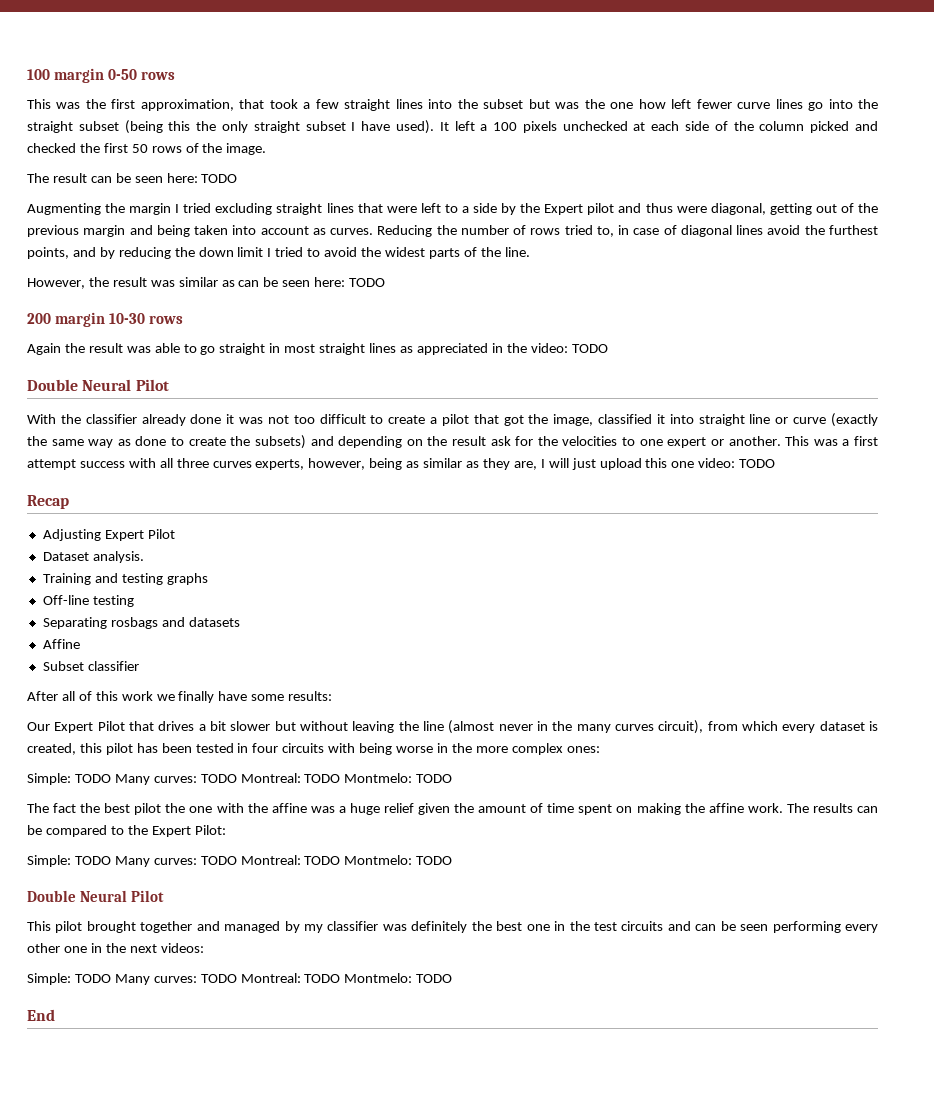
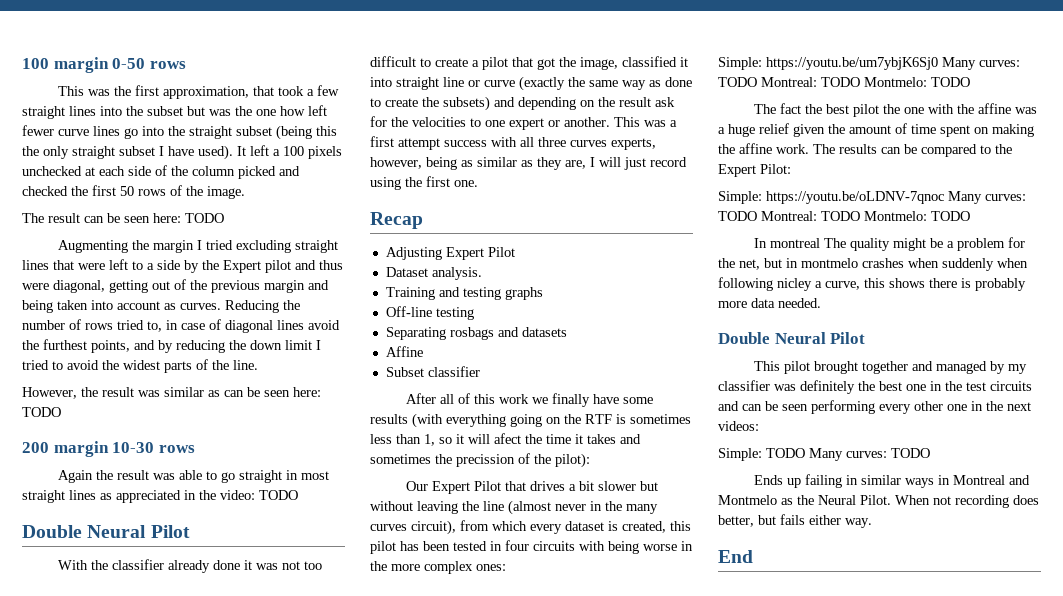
- This was a first attempt success with all three curves experts, however, being as similar as they are, I will just upload this one video: TODO
+ This was a first attempt success with all three curves experts, however, being as similar as they are, I will just record using the first one.
- After all of this work we finally have some results:
+ After all of this work we finally have some results (with everything going on the RTF is sometimes less than 1, so it will afect the time it takes and sometimes the precission of the pilot):
  Our Expert Pilot that drives a bit slower but without leaving the line (almost never in the many curves circuit), from which every dataset is created, this pilot has been tested in four circuits with being worse in the more complex ones:
- Simple: TODO Many curves: TODO Montreal: TODO Montmelo: TODO
+ Simple: https://youtu.be/um7ybjK6Sj0 Many curves: TODO Montreal: TODO Montmelo: TODO
  The results can be compared to the Expert Pilot:
- Simple: TODO Many curves: TODO Montreal: TODO Montmelo: TODO
+ Simple: https://youtu.be/oLDNV-7qnoc Many curves: TODO Montreal: TODO Montmelo: TODO
+ In montreal The quality might be a problem for the net, but in montmelo crashes when suddenly when following nicley a curve, this shows there is probably more data needed.
  This pilot brought together and managed by my classifier was definitely the best one in the test circuits and can be seen performing every other one in the next videos:
- Simple: TODO Many curves: TODO Montreal: TODO Montmelo: TODO
+ Simple: TODO Many curves: TODO
+ Ends up failing in similar ways in Montreal and Montmelo as the Neural Pilot. When not recording does better, but fails either way.

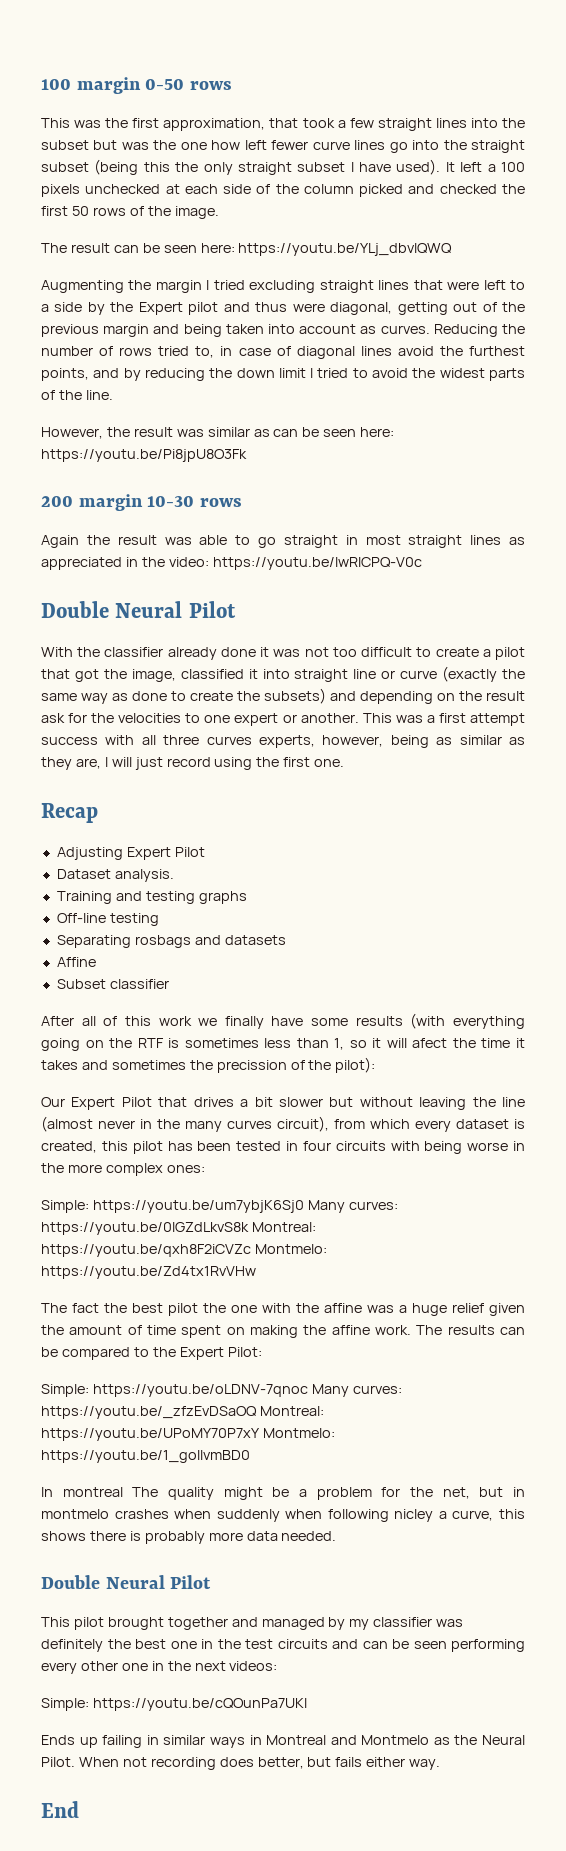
- The result can be seen here: TODO
+ The result can be seen here: https://youtu.be/YLj_dbvlQWQ
- However, the result was similar as can be seen here: TODO
+ However, the result was similar as can be seen here: https://youtu.be/Pi8jpU8O3Fk
- Again the result was able to go straight in most straight lines as appreciated in the video: TODO
+ Again the result was able to go straight in most straight lines as appreciated in the video: https://youtu.be/IwRICPQ-V0c
- Simple: https://youtu.be/um7ybjK6Sj0 Many curves: TODO Montreal: TODO Montmelo: TODO
+ Simple: https://youtu.be/um7ybjK6Sj0 Many curves: https://youtu.be/0IGZdLkvS8k Montreal: https://youtu.be/qxh8F2iCVZc Montmelo: https://youtu.be/Zd4tx1RvVHw
- Simple: https://youtu.be/oLDNV-7qnoc Many curves: TODO Montreal: TODO Montmelo: TODO
+ Simple: https://youtu.be/oLDNV-7qnoc Many curves: https://youtu.be/_zfzEvDSaOQ Montreal: https://youtu.be/UPoMY70P7xY Montmelo: https://youtu.be/1_gollvmBD0
- Simple: TODO Many curves: TODO
+ Simple: https://youtu.be/cQOunPa7UKI

